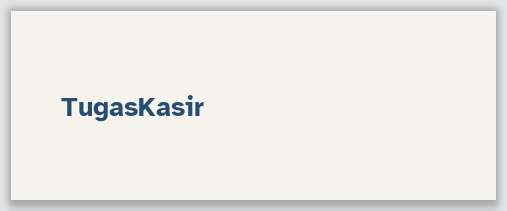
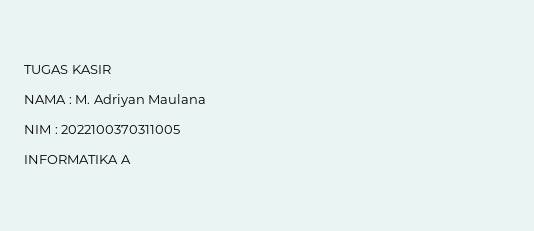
- TugasKasir
+ TUGAS KASIR
+ NAMA : M. Adriyan Maulana
+ NIM : 2022100370311005
+ INFORMATIKA A

